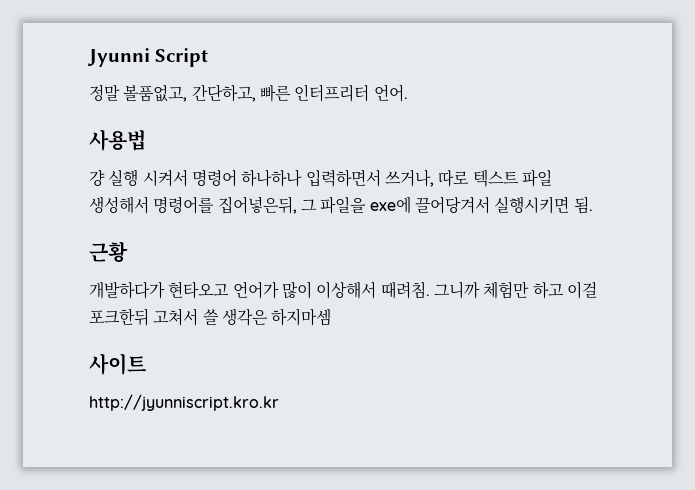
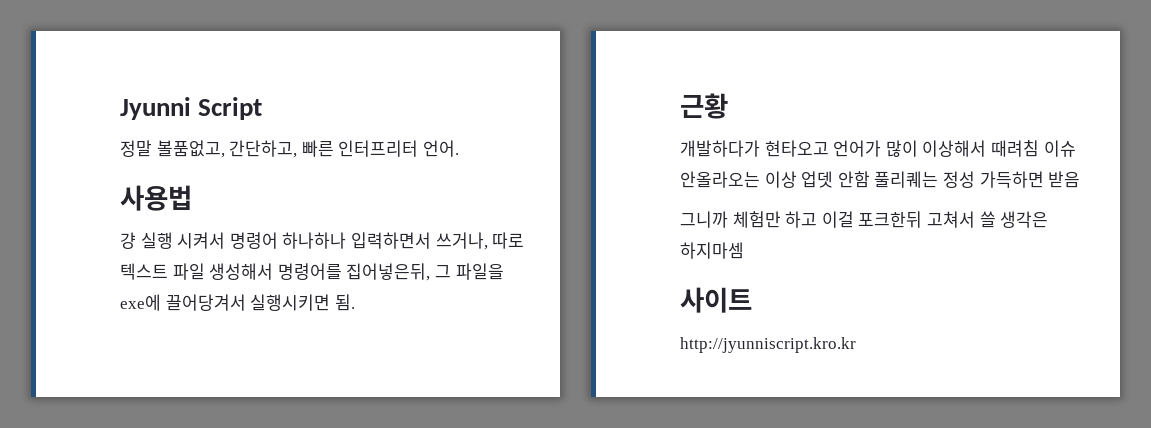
- 개발하다가 현타오고 언어가 많이 이상해서 때려침. 그니까 체험만 하고 이걸 포크한뒤 고쳐서 쓸 생각은 하지마셈
+ 개발하다가 현타오고 언어가 많이 이상해서 때려침 이슈 안올라오는 이상 업뎃 안함 풀리퀘는 정성 가득하면 받음
+ 그니까 체험만 하고 이걸 포크한뒤 고쳐서 쓸 생각은 하지마셈

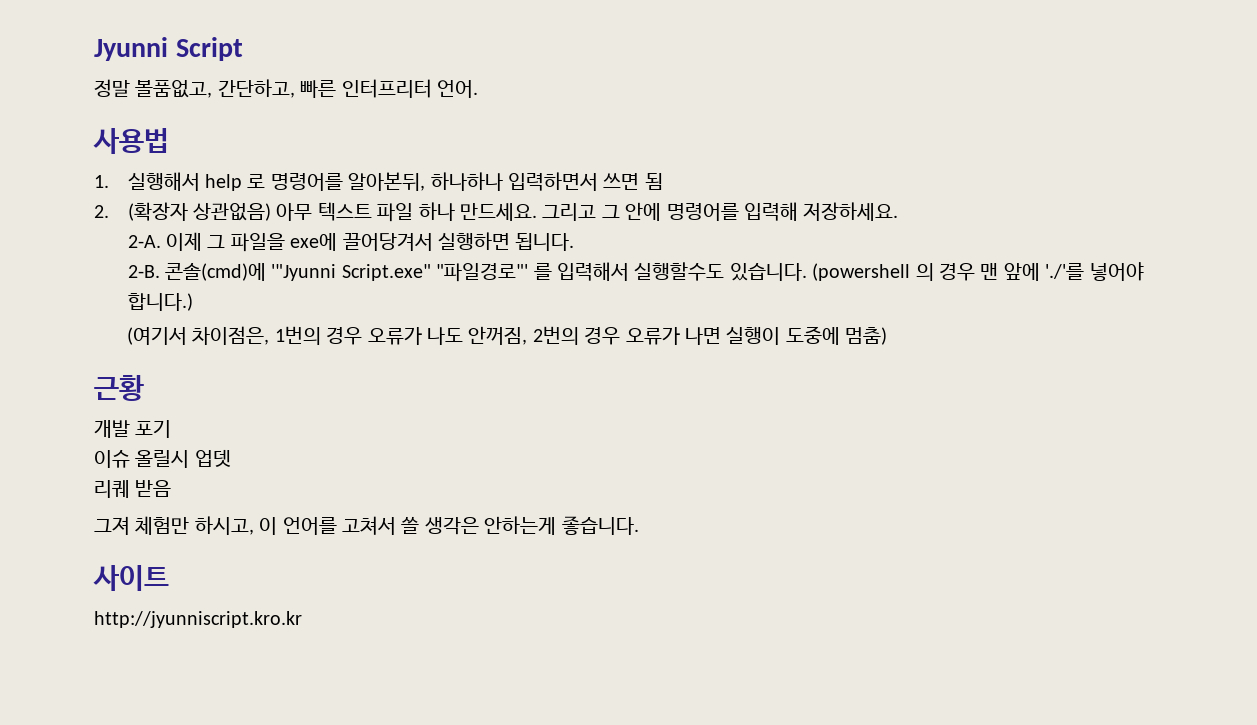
- 걍 실행 시켜서 명령어 하나하나 입력하면서 쓰거나, 따로 텍스트 파일 생성해서 명령어를 집어넣은뒤, 그 파일을 exe에 끌어당겨서 실행시키면 됨.
+ 1. 실행해서 help 로 명령어를 알아본뒤, 하나하나 입력하면서 쓰면 됨
+ 2. (확장자 상관없음) 아무 텍스트 파일 하나 만드세요. 그리고 그 안에 명령어를 입력해 저장하세요.
+ 2-A. 이제 그 파일을 exe에 끌어당겨서 실행하면 됩니다.
+ 2-B. 콘솔(cmd)에 '"Jyunni Script.exe" "파일경로"' 를 입력해서 실행할수도 있습니다. (powershell 의 경우 맨 앞에 './'를 넣어야 합니다.)
+ (여기서 차이점은, 1번의 경우 오류가 나도 안꺼짐, 2번의 경우 오류가 나면 실행이 도중에 멈춤)
  근황
- 개발하다가 현타오고 언어가 많이 이상해서 때려침 이슈 안올라오는 이상 업뎃 안함 풀리퀘는 정성 가득하면 받음
- 그니까 체험만 하고 이걸 포크한뒤 고쳐서 쓸 생각은 하지마셈
+ 개발 포기
+ 이슈 올릴시 업뎃
+ 리퀘 받음
+ 그져 체험만 하시고, 이 언어를 고쳐서 쓸 생각은 안하는게 좋습니다.

